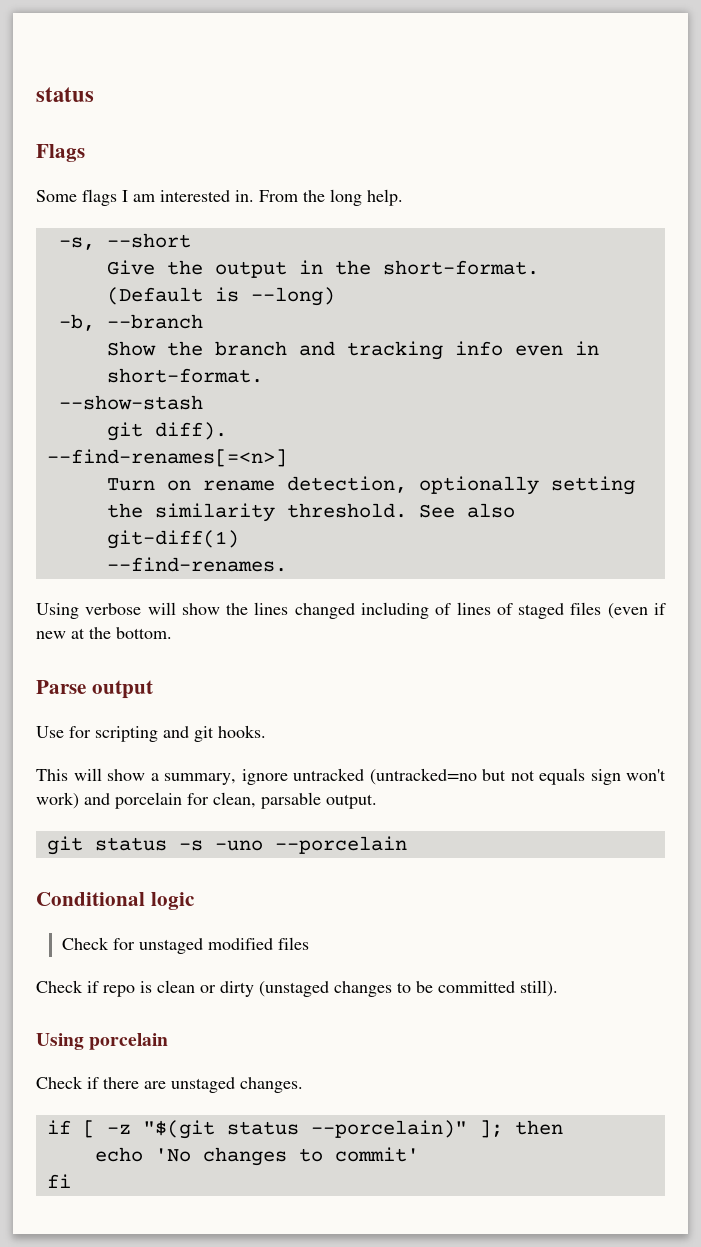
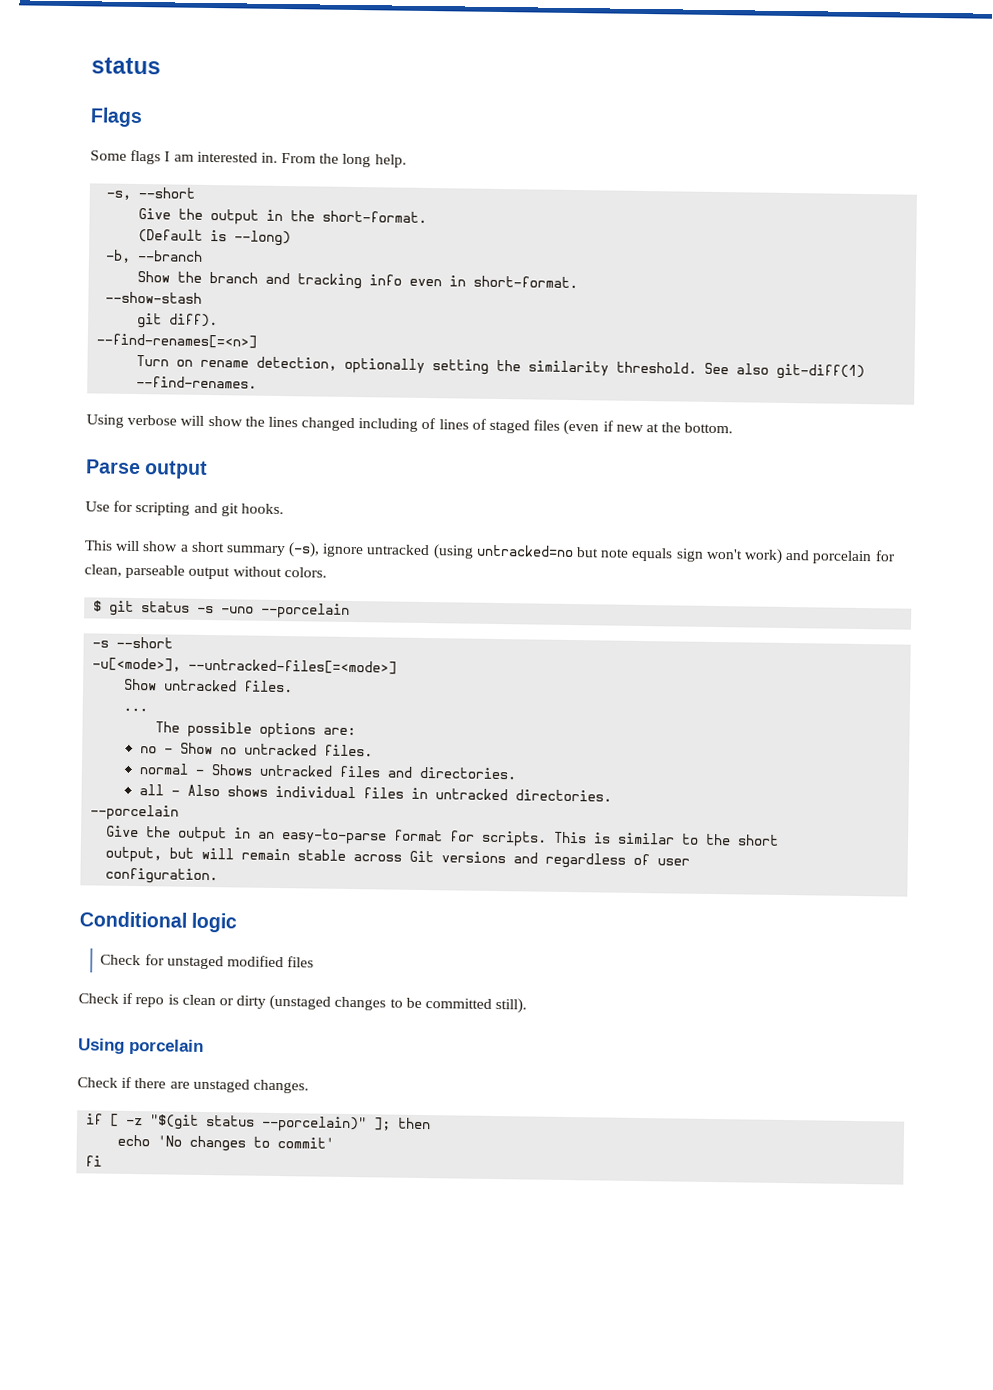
- This will show a summary, ignore untracked (untracked=no but not equals sign won't work) and porcelain for clean, parsable output.
- git status -s -uno --porcelain
+ This will show a short summary (-s), ignore untracked (using untracked=no but note equals sign won't work) and porcelain for clean, parseable output without colors.
+ $ git status -s -uno --porcelain
+ -s --short
+ -u[<mode>], --untracked-files[=<mode>]
+ Show untracked files.
+ ...
+ The possible options are:
+ no - Show no untracked files.
+ normal - Shows untracked files and directories.
+ all - Also shows individual files in untracked directories.
+ --porcelain
+ Give the output in an easy-to-parse format for scripts. This is similar to the short
+ output, but will remain stable across Git versions and regardless of user
+ configuration.

